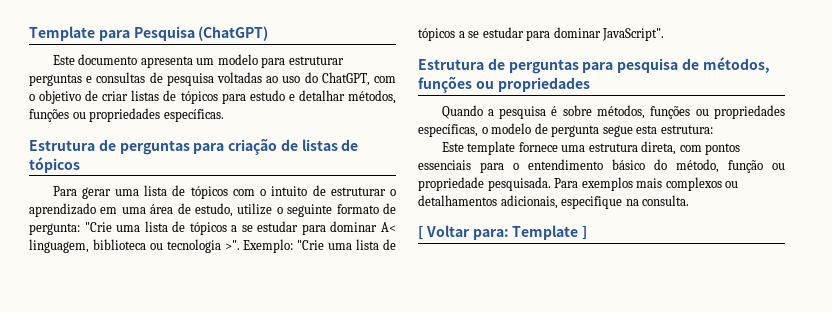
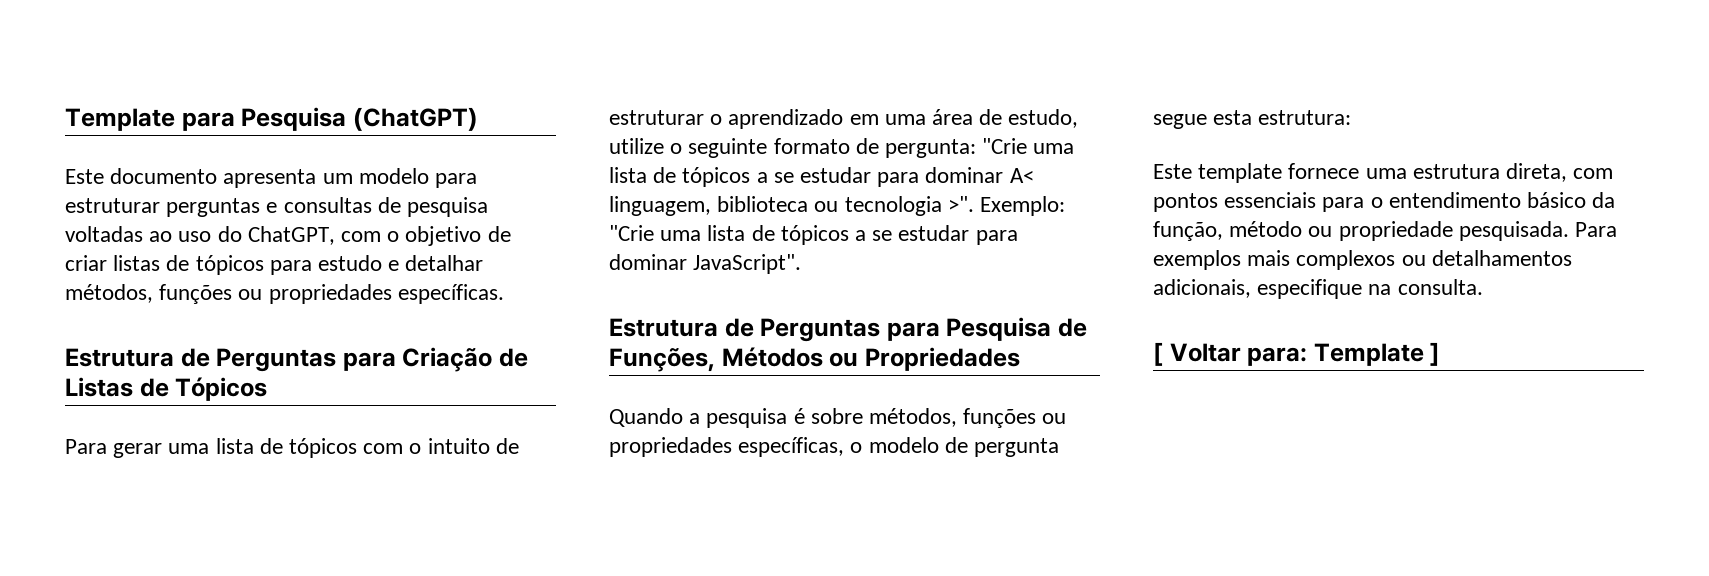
- Estrutura de perguntas para criação de listas de tópicos
+ Estrutura de Perguntas para Criação de Listas de Tópicos
- Estrutura de perguntas para pesquisa de métodos, funções ou propriedades
+ Estrutura de Perguntas para Pesquisa de Funções, Métodos ou Propriedades
- Este template fornece uma estrutura direta, com pontos essenciais para o entendimento básico do método, função ou propriedade pesquisada.
+ Este template fornece uma estrutura direta, com pontos essenciais para o entendimento básico da função, método ou propriedade pesquisada.

